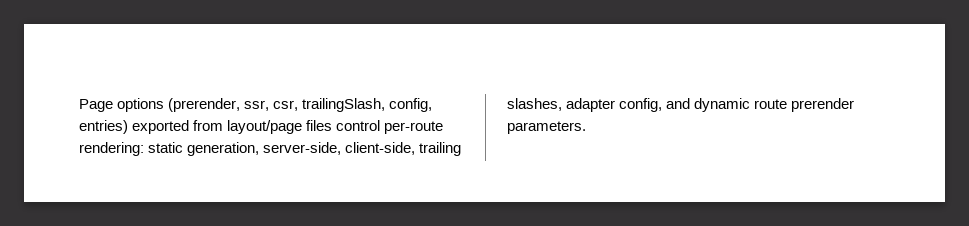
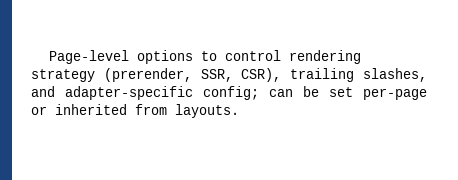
- Page options (prerender, ssr, csr, trailingSlash, config, entries) exported from layout/page files control per-route rendering: static generation, server-side, client-side, trailing slashes, adapter config, and dynamic route prerender parameters.
+ Page-level options to control rendering strategy (prerender, SSR, CSR), trailing slashes, and adapter-specific config; can be set per-page or inherited from layouts.

